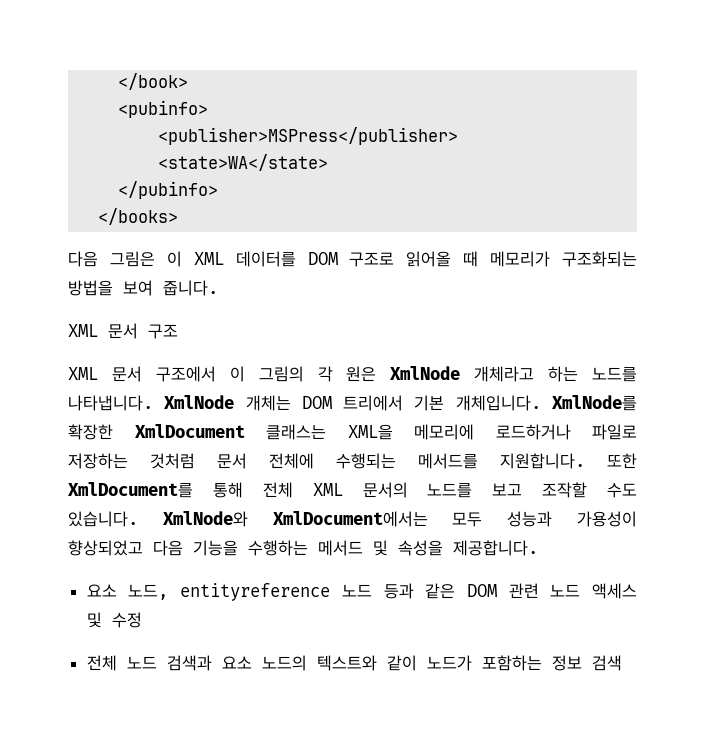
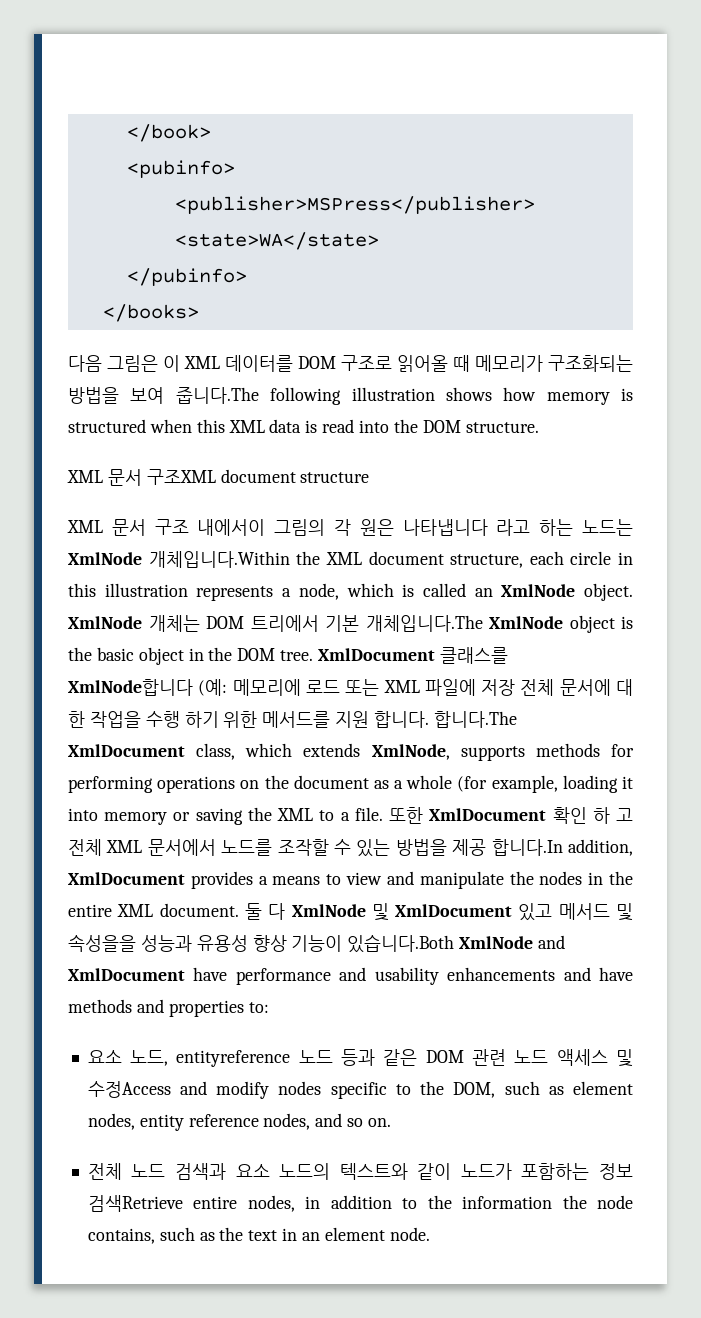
- 다음 그림은 이 XML 데이터를 DOM 구조로 읽어올 때 메모리가 구조화되는 방법을 보여 줍니다.
- XML 문서 구조
- XML 문서 구조에서 이 그림의 각 원은 XmlNode 개체라고 하는 노드를 나타냅니다.
+ 다음 그림은 이 XML 데이터를 DOM 구조로 읽어올 때 메모리가 구조화되는 방법을 보여 줍니다.The following illustration shows how memory is structured when this XML data is read into the DOM structure.
+ XML 문서 구조XML document structure
+ XML 문서 구조 내에서이 그림의 각 원은 나타냅니다 라고 하는 노드는 XmlNode 개체입니다.Within the XML document structure, each circle in this illustration represents a node, which is called an XmlNode object.
- XmlNode 개체는 DOM 트리에서 기본 개체입니다. XmlNode를 확장한 XmlDocument 클래스는 XML을 메모리에 로드하거나 파일로 저장하는 것처럼 문서 전체에 수행되는 메서드를 지원합니다. 또한 XmlDocument를 통해 전체 XML 문서의 노드를 보고 조작할 수도 있습니다. XmlNode와 XmlDocument에서는 모두 성능과 가용성이 향상되었고 다음 기능을 수행하는 메서드 및 속성을 제공합니다.
+ XmlNode 개체는 DOM 트리에서 기본 개체입니다.The XmlNode object is the basic object in the DOM tree. XmlDocument 클래스를 XmlNode합니다 (예: 메모리에 로드 또는 XML 파일에 저장 전체 문서에 대 한 작업을 수행 하기 위한 메서드를 지원 합니다. 합니다.The XmlDocument class, which extends XmlNode, supports methods for performing operations on the document as a whole (for example, loading it into memory or saving the XML to a file. 또한 XmlDocument 확인 하 고 전체 XML 문서에서 노드를 조작할 수 있는 방법을 제공 합니다.In addition, XmlDocument provides a means to view and manipulate the nodes in the entire XML document. 둘 다 XmlNode 및 XmlDocument 있고 메서드 및 속성을을 성능과 유용성 향상 기능이 있습니다.Both XmlNode and XmlDocument have performance and usability enhancements and have methods and properties to:
- 요소 노드, entityreference 노드 등과 같은 DOM 관련 노드 액세스 및 수정
+ 요소 노드, entityreference 노드 등과 같은 DOM 관련 노드 액세스 및 수정Access and modify nodes specific to the DOM, such as element nodes, entity reference nodes, and so on.
- 전체 노드 검색과 요소 노드의 텍스트와 같이 노드가 포함하는 정보 검색
+ 전체 노드 검색과 요소 노드의 텍스트와 같이 노드가 포함하는 정보 검색Retrieve entire nodes, in addition to the information the node contains, such as the text in an element node.

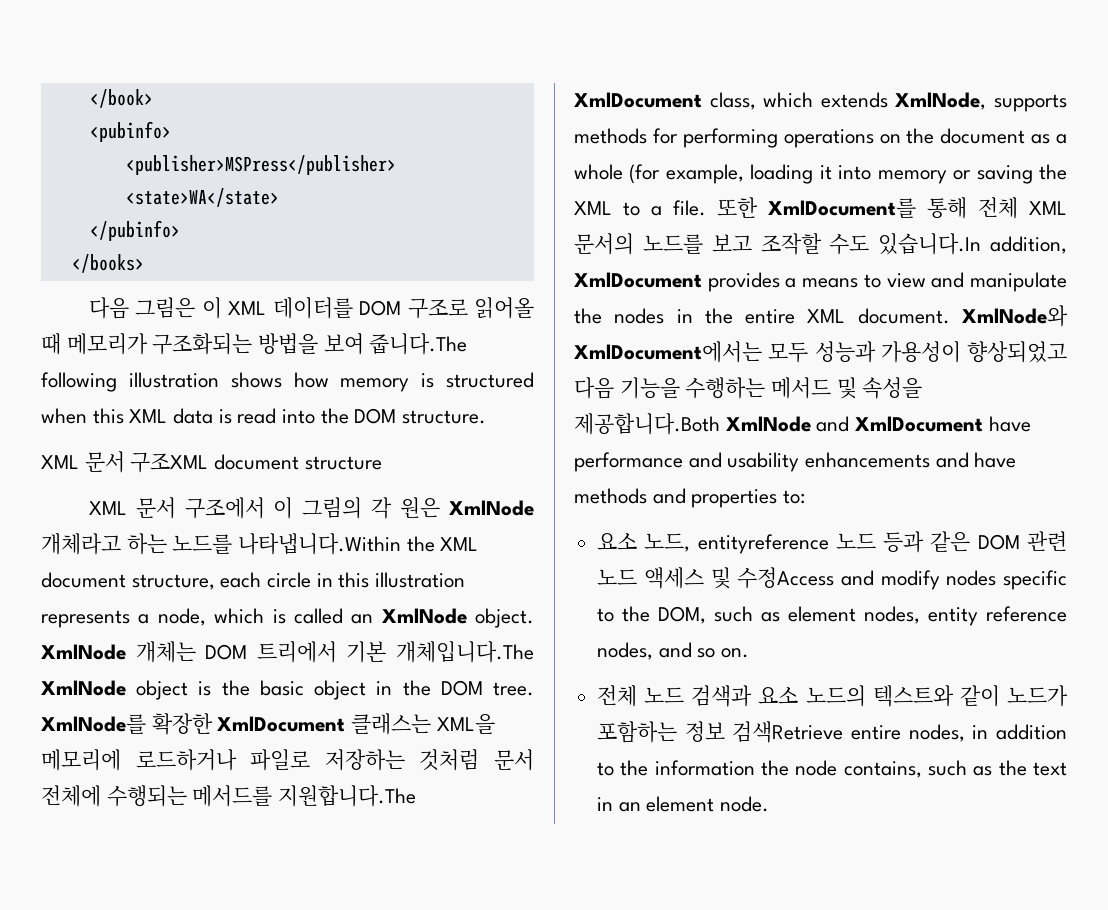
- XML 문서 구조 내에서이 그림의 각 원은 나타냅니다 라고 하는 노드는 XmlNode 개체입니다.Within the XML document structure, each circle in this illustration represents a node, which is called an XmlNode object.
+ XML 문서 구조에서 이 그림의 각 원은 XmlNode 개체라고 하는 노드를 나타냅니다.Within the XML document structure, each circle in this illustration represents a node, which is called an XmlNode object.
- XmlDocument 클래스를 XmlNode합니다 (예: 메모리에 로드 또는 XML 파일에 저장 전체 문서에 대 한 작업을 수행 하기 위한 메서드를 지원 합니다. 합니다.The XmlDocument class, which extends XmlNode, supports methods for performing operations on the document as a whole (for example, loading it into memory or saving the XML to a file.
+ XmlNode를 확장한 XmlDocument 클래스는 XML을 메모리에 로드하거나 파일로 저장하는 것처럼 문서 전체에 수행되는 메서드를 지원합니다.The XmlDocument class, which extends XmlNode, supports methods for performing operations on the document as a whole (for example, loading it into memory or saving the XML to a file.
- 또한 XmlDocument 확인 하 고 전체 XML 문서에서 노드를 조작할 수 있는 방법을 제공 합니다.In addition, XmlDocument provides a means to view and manipulate the nodes in the entire XML document.
+ 또한 XmlDocument를 통해 전체 XML 문서의 노드를 보고 조작할 수도 있습니다.In addition, XmlDocument provides a means to view and manipulate the nodes in the entire XML document.
- 둘 다 XmlNode 및 XmlDocument 있고 메서드 및 속성을을 성능과 유용성 향상 기능이 있습니다.Both XmlNode and XmlDocument have performance and usability enhancements and have methods and properties to:
+ XmlNode와 XmlDocument에서는 모두 성능과 가용성이 향상되었고 다음 기능을 수행하는 메서드 및 속성을 제공합니다.Both XmlNode and XmlDocument have performance and usability enhancements and have methods and properties to:

